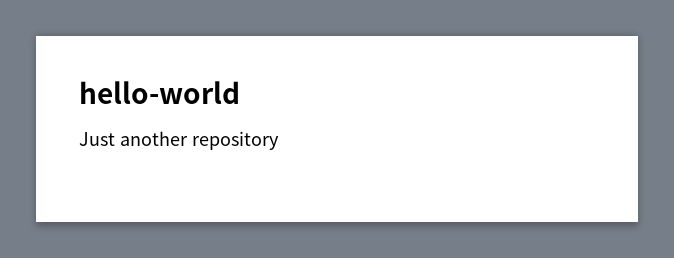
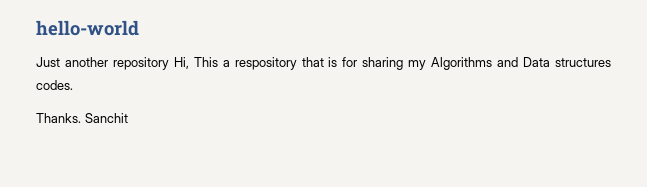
- Just another repository
+ Just another repository Hi, This a respository that is for sharing my Algorithms and Data structures codes.
+ Thanks. Sanchit

